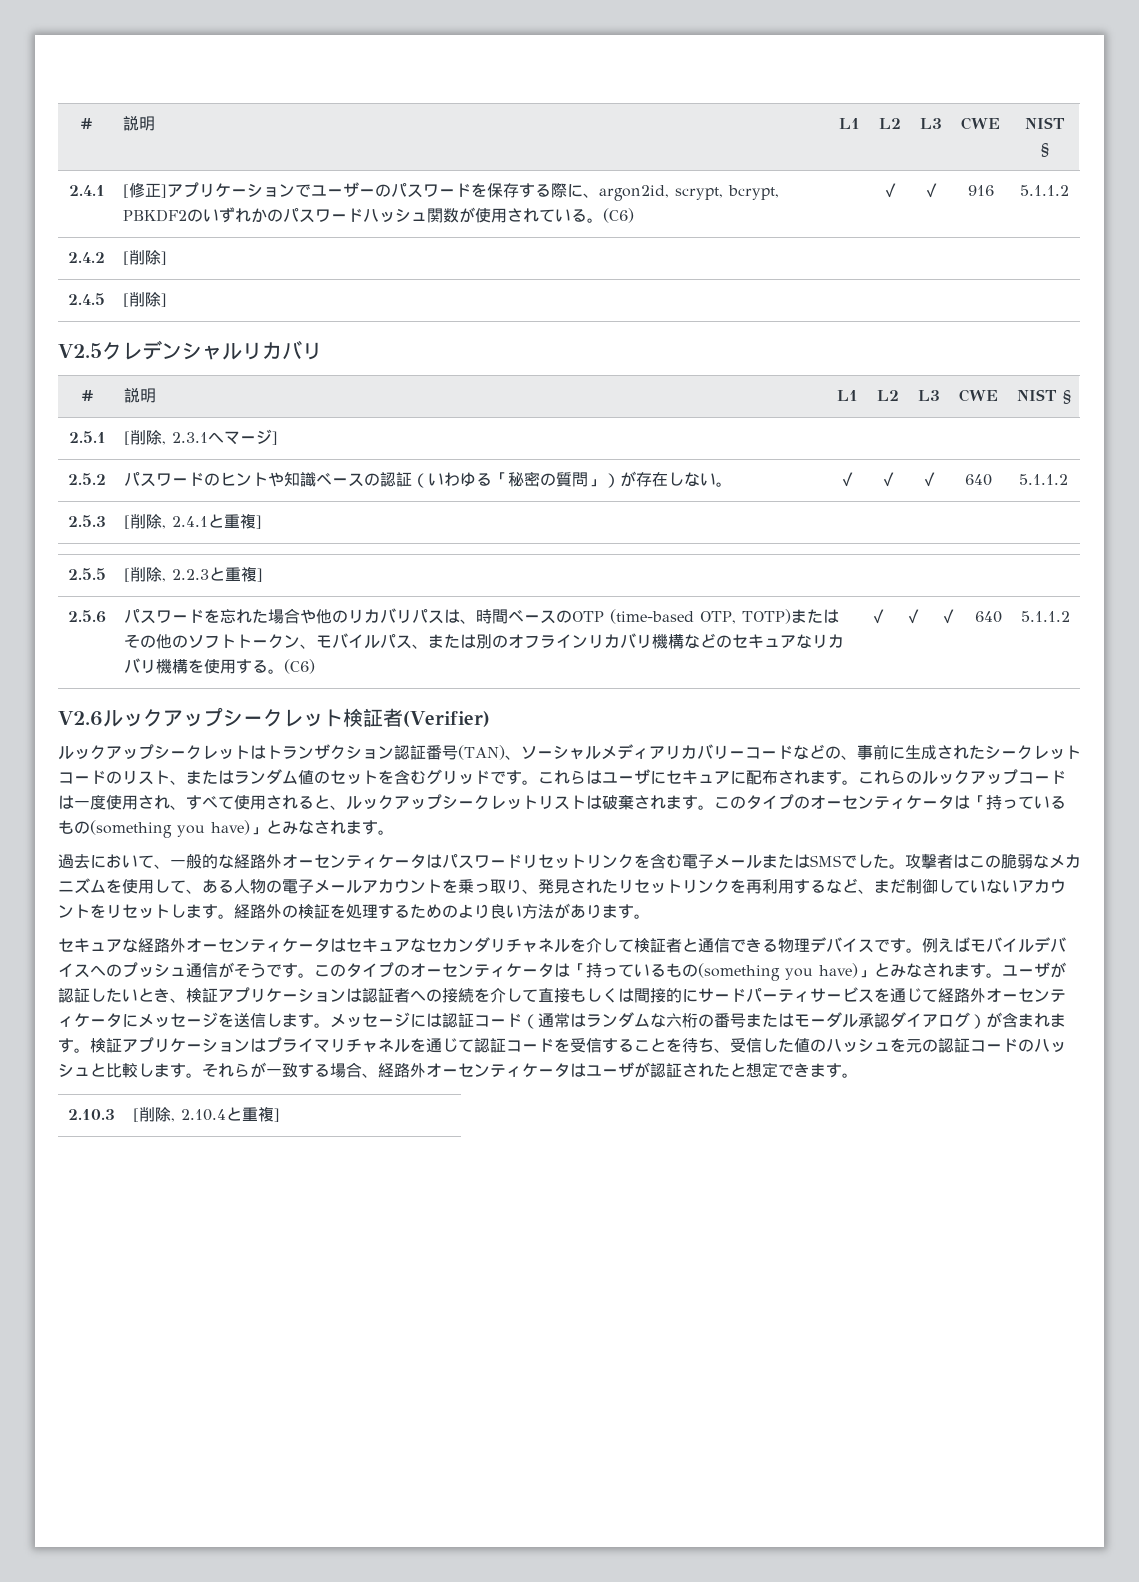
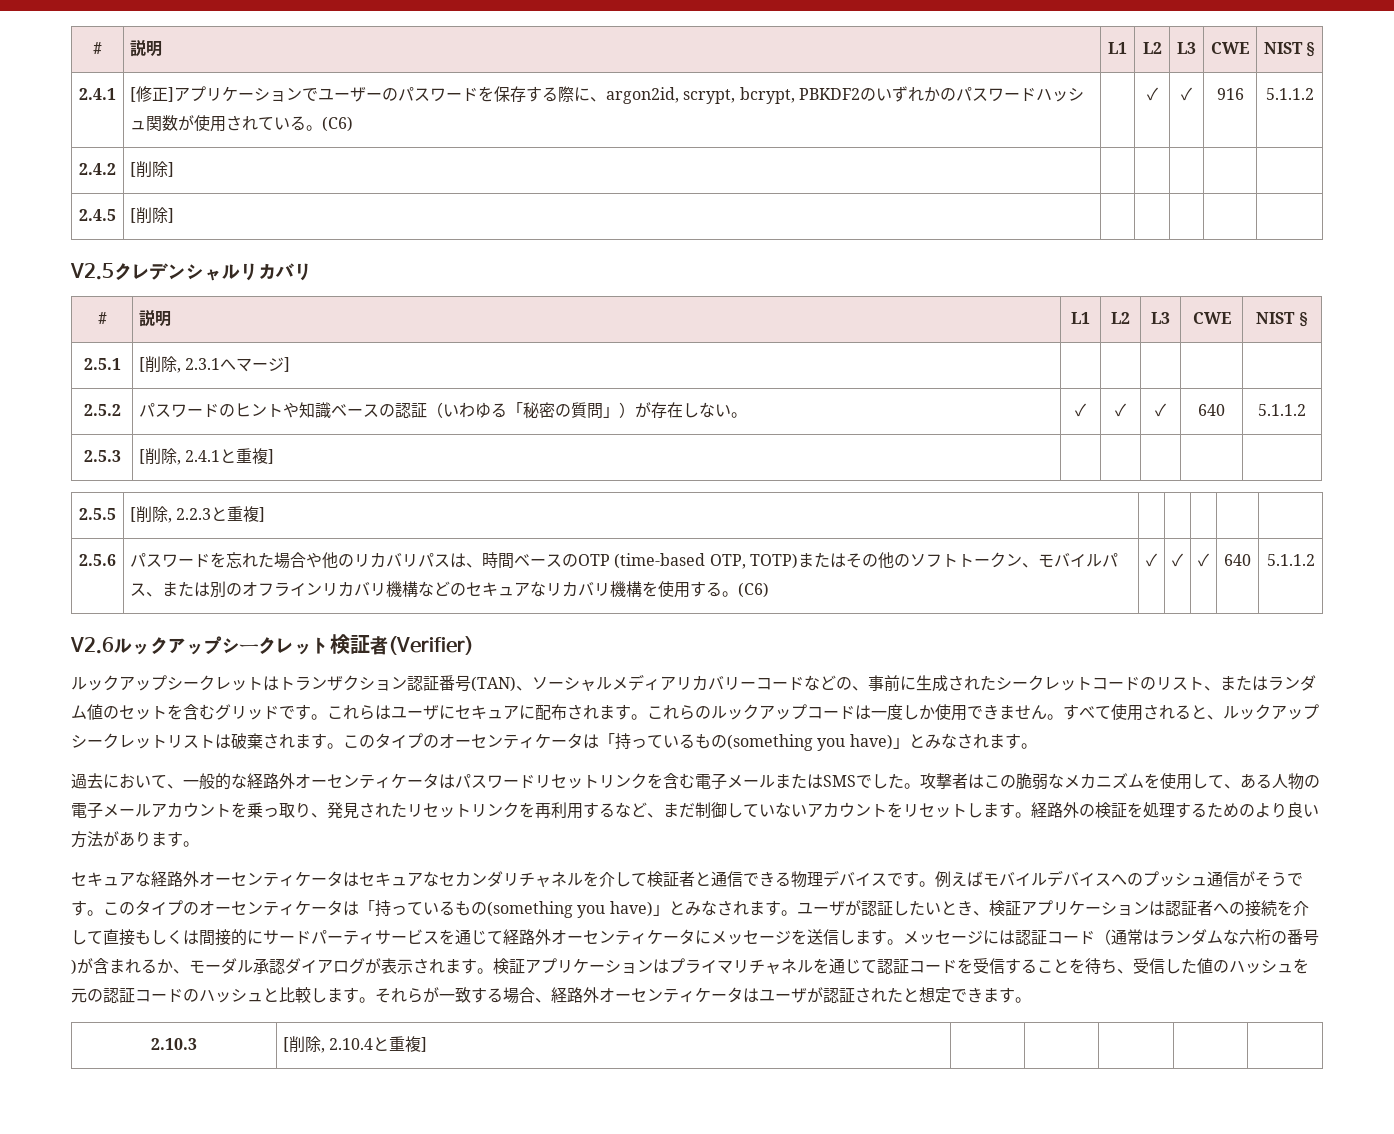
- これらのルックアップコードは一度使用され、すべて使用されると、ルックアップシークレットリストは破棄されます。
+ これらのルックアップコードは一度しか使用できません。すべて使用されると、ルックアップシークレットリストは破棄されます。
- メッセージには認証コード（通常はランダムな六桁の番号またはモーダル承認ダイアログ）が含まれます。
+ メッセージには認証コード（通常はランダムな六桁の番号)が含まれるか、モーダル承認ダイアログが表示されます。

